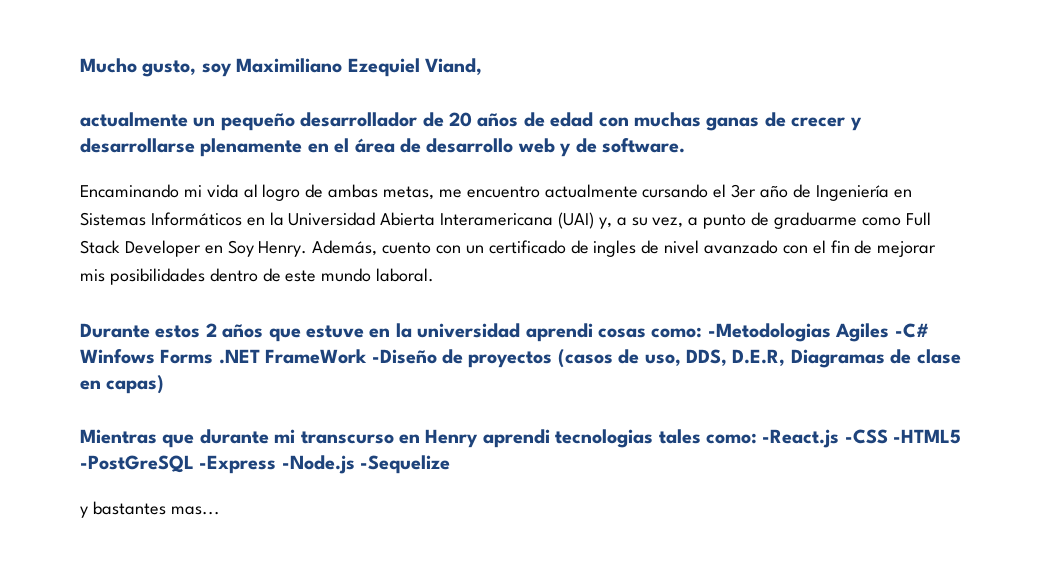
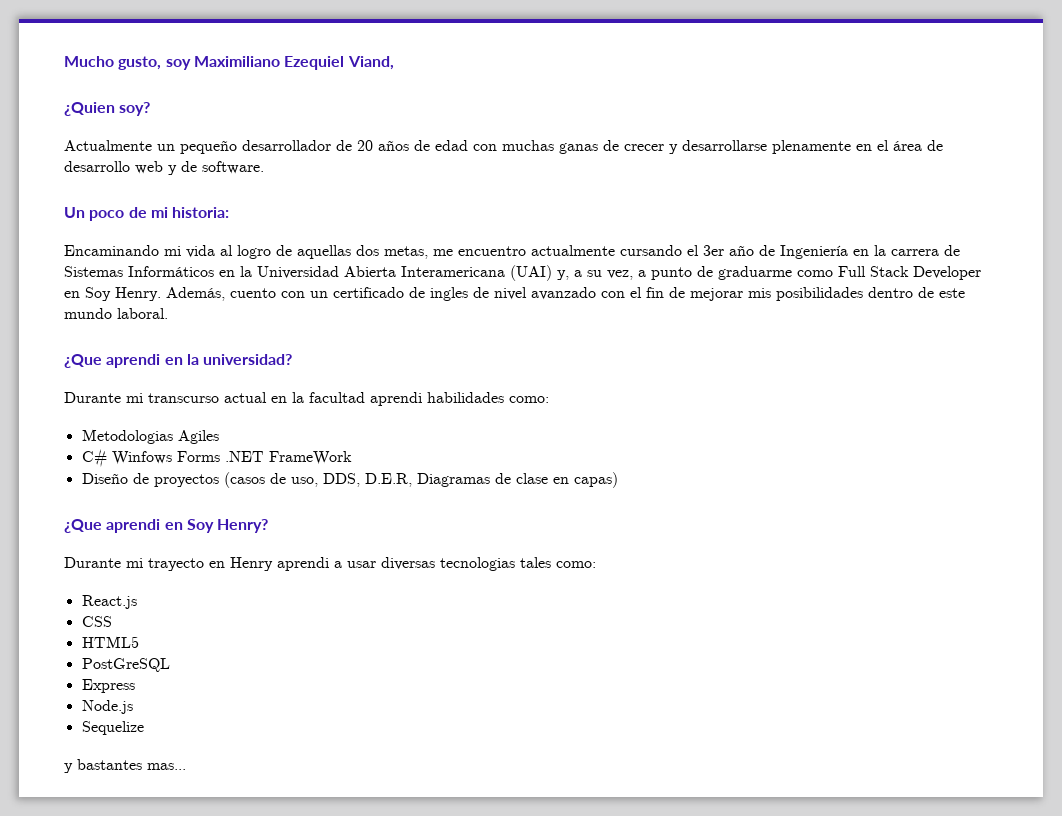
- actualmente un pequeño desarrollador de 20 años de edad con muchas ganas de crecer y desarrollarse plenamente en el área de desarrollo web y de software.
+ ¿Quien soy?
+ Actualmente un pequeño desarrollador de 20 años de edad con muchas ganas de crecer y desarrollarse plenamente en el área de desarrollo web y de software.
+ Un poco de mi historia:
- Encaminando mi vida al logro de ambas metas, me encuentro actualmente cursando el 3er año de Ingeniería en Sistemas Informáticos en la Universidad Abierta Interamericana (UAI) y, a su vez, a punto de graduarme como Full Stack Developer en Soy Henry.
+ Encaminando mi vida al logro de aquellas dos metas, me encuentro actualmente cursando el 3er año de Ingeniería en la carrera de Sistemas Informáticos en la Universidad Abierta Interamericana (UAI) y, a su vez, a punto de graduarme como Full Stack Developer en Soy Henry.
- Durante estos 2 años que estuve en la universidad aprendi cosas como: -Metodologias Agiles -C# Winfows Forms .NET FrameWork -Diseño de proyectos (casos de uso, DDS, D.E.R, Diagramas de clase en capas)
+ ¿Que aprendi en la universidad?
+ Durante mi transcurso actual en la facultad aprendi habilidades como:
+ Metodologias Agiles
+ C# Winfows Forms .NET FrameWork
+ Diseño de proyectos (casos de uso, DDS, D.E.R, Diagramas de clase en capas)
- Mientras que durante mi transcurso en Henry aprendi tecnologias tales como: -React.js -CSS -HTML5 -PostGreSQL -Express -Node.js -Sequelize
+ ¿Que aprendi en Soy Henry?
+ Durante mi trayecto en Henry aprendi a usar diversas tecnologias tales como:
+ React.js
+ CSS
+ HTML5
+ PostGreSQL
+ Express
+ Node.js
+ Sequelize

